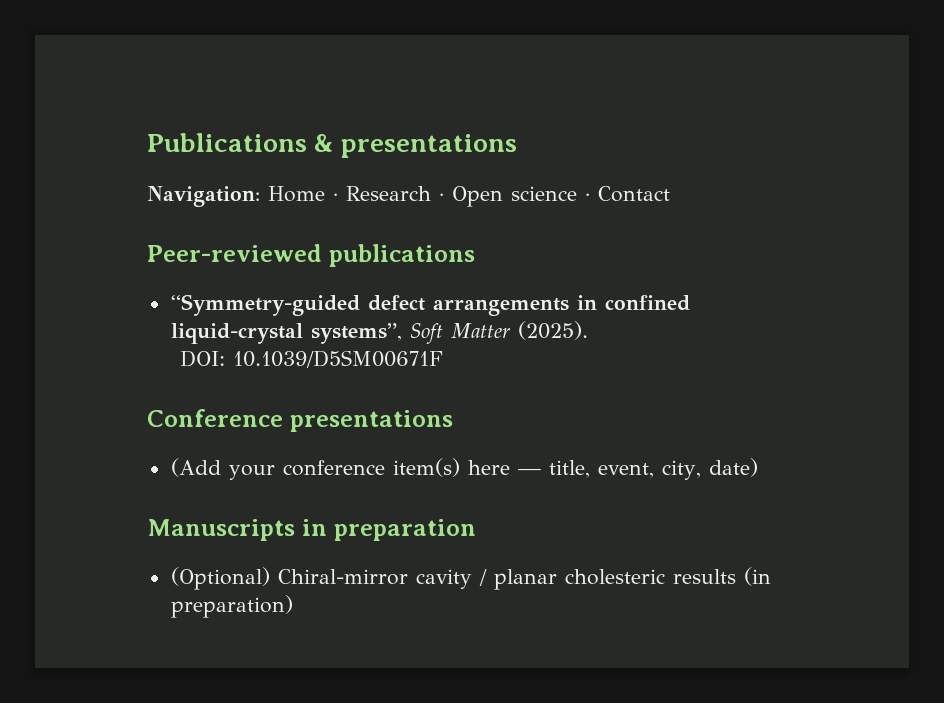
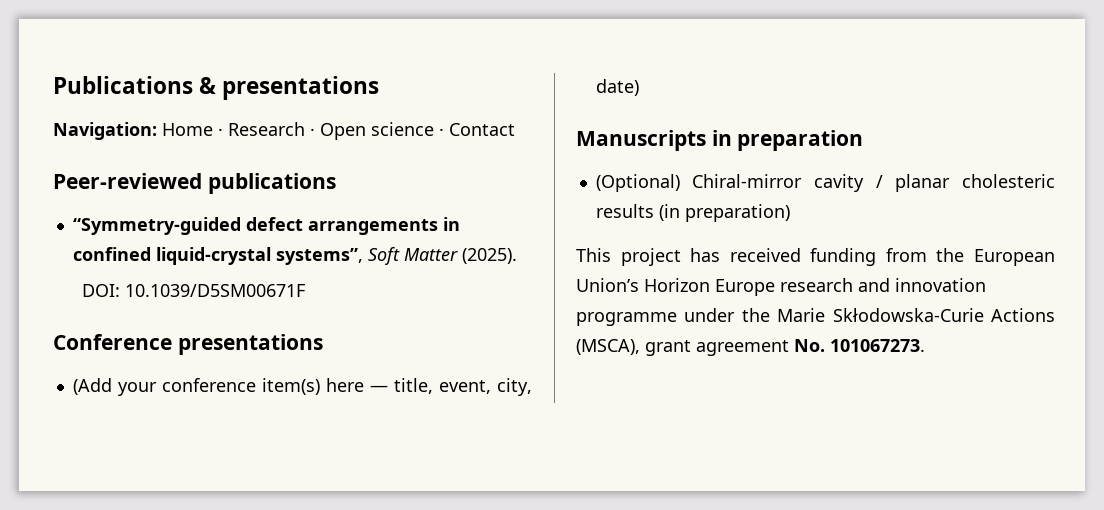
+ This project has received funding from the European Union’s Horizon Europe research and innovation programme under the Marie Skłodowska-Curie Actions (MSCA), grant agreement No. 101067273.

